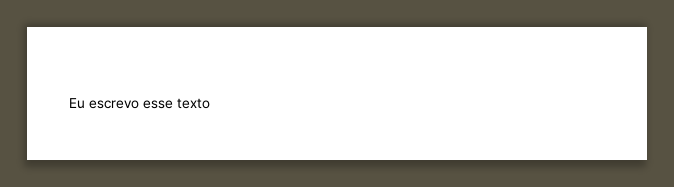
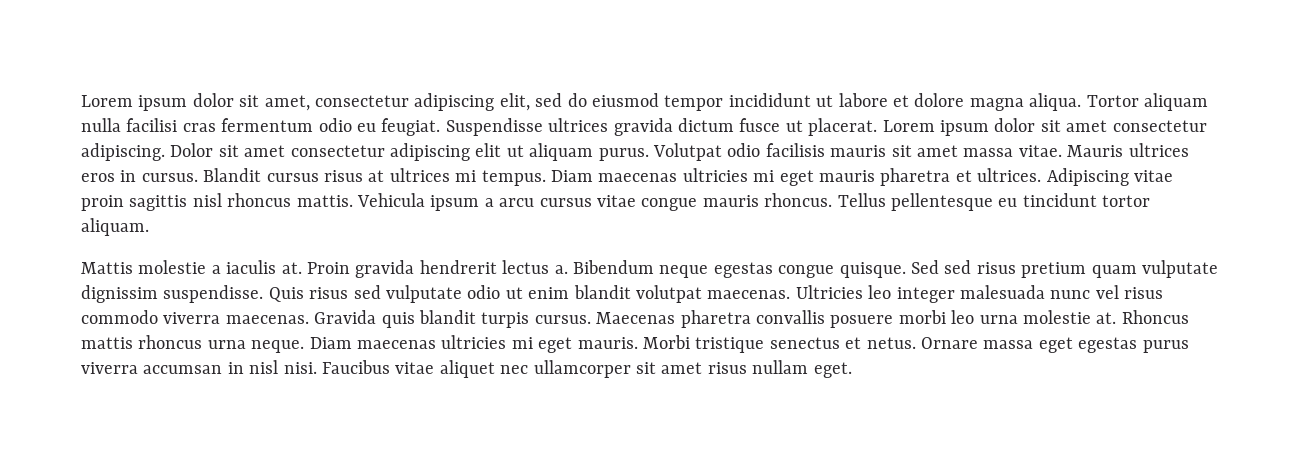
- Eu escrevo esse texto
+ Lorem ipsum dolor sit amet, consectetur adipiscing elit, sed do eiusmod tempor incididunt ut labore et dolore magna aliqua. Tortor aliquam nulla facilisi cras fermentum odio eu feugiat. Suspendisse ultrices gravida dictum fusce ut placerat. Lorem ipsum dolor sit amet consectetur adipiscing. Dolor sit amet consectetur adipiscing elit ut aliquam purus. Volutpat odio facilisis mauris sit amet massa vitae. Mauris ultrices eros in cursus. Blandit cursus risus at ultrices mi tempus. Diam maecenas ultricies mi eget mauris pharetra et ultrices. Adipiscing vitae proin sagittis nisl rhoncus mattis. Vehicula ipsum a arcu cursus vitae congue mauris rhoncus. Tellus pellentesque eu tincidunt tortor aliquam.
+ Mattis molestie a iaculis at. Proin gravida hendrerit lectus a. Bibendum neque egestas congue quisque. Sed sed risus pretium quam vulputate dignissim suspendisse. Quis risus sed vulputate odio ut enim blandit volutpat maecenas. Ultricies leo integer malesuada nunc vel risus commodo viverra maecenas. Gravida quis blandit turpis cursus. Maecenas pharetra convallis posuere morbi leo urna molestie at. Rhoncus mattis rhoncus urna neque. Diam maecenas ultricies mi eget mauris. Morbi tristique senectus et netus. Ornare massa eget egestas purus viverra accumsan in nisl nisi. Faucibus vitae aliquet nec ullamcorper sit amet risus nullam eget.

